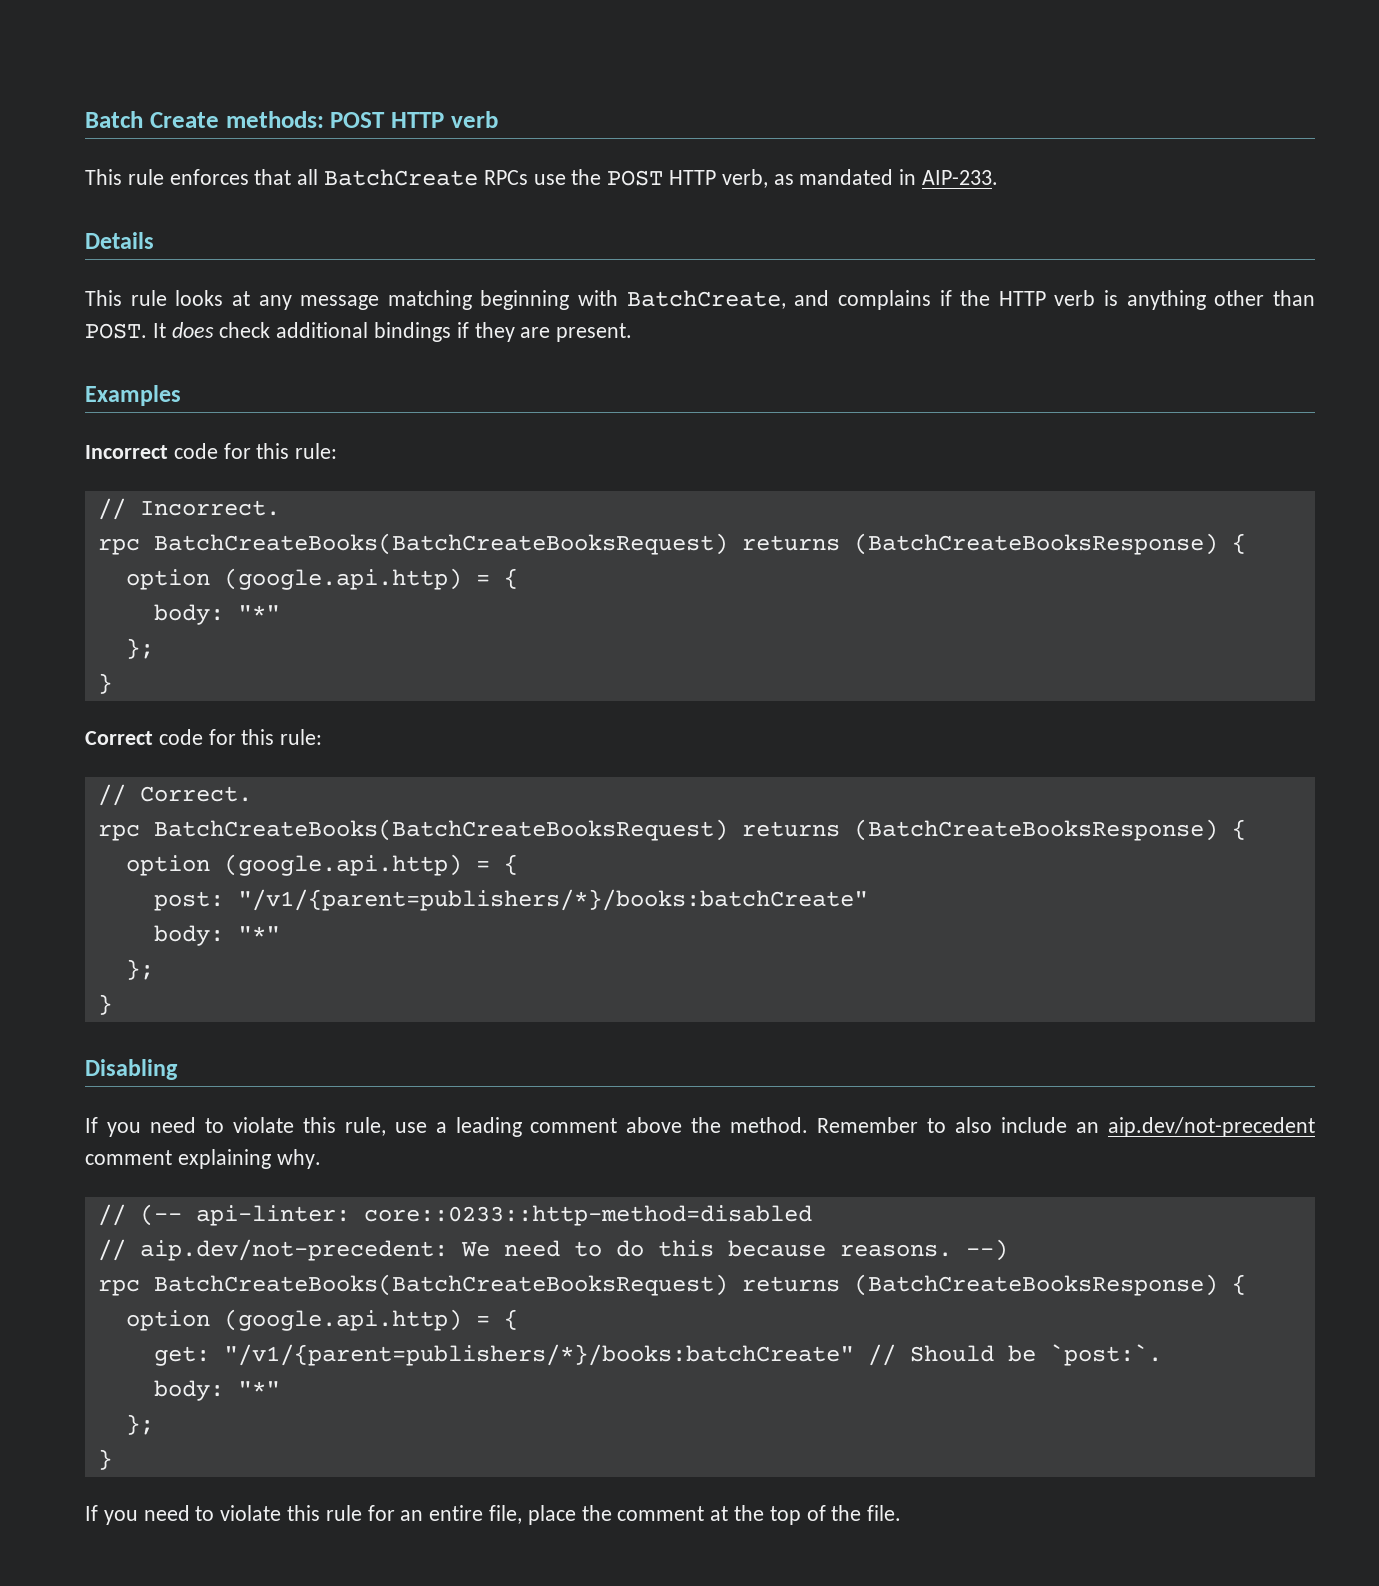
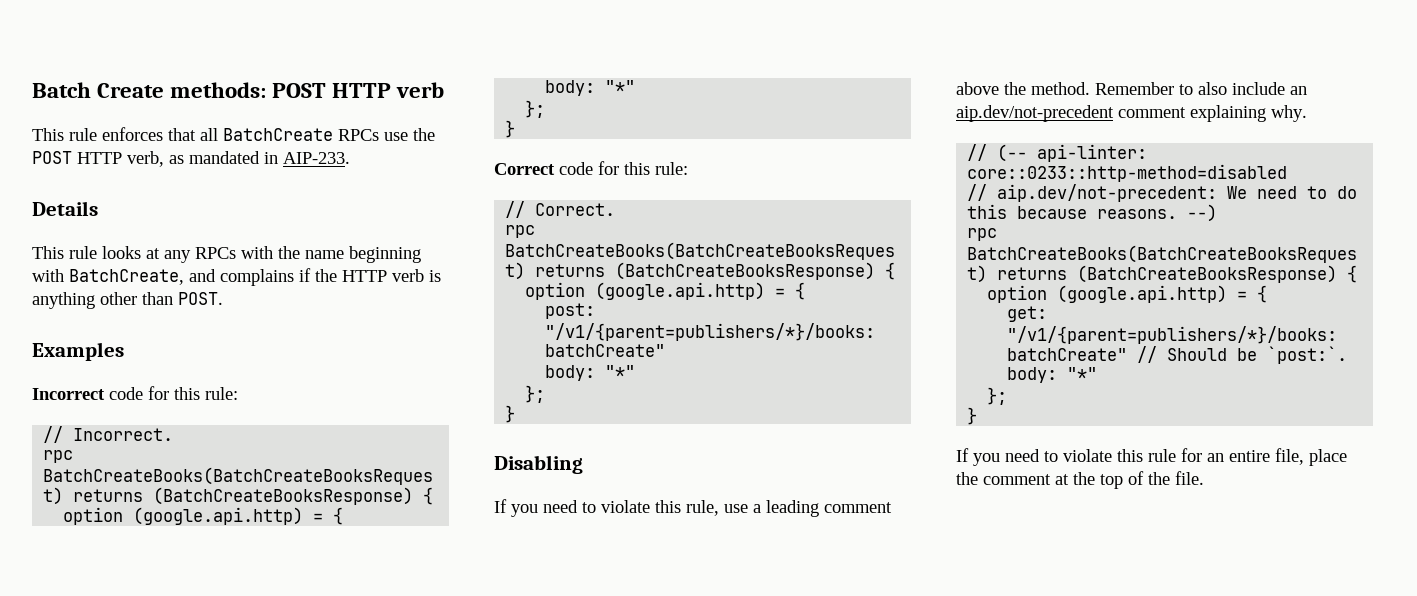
- This rule looks at any message matching beginning with BatchCreate, and complains if the HTTP verb is anything other than POST. It does check additional bindings if they are present.
+ This rule looks at any RPCs with the name beginning with BatchCreate, and complains if the HTTP verb is anything other than POST.

